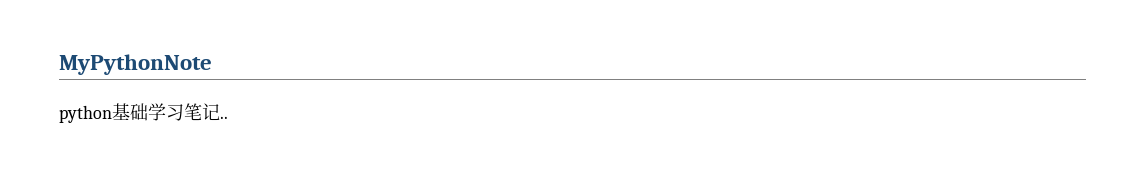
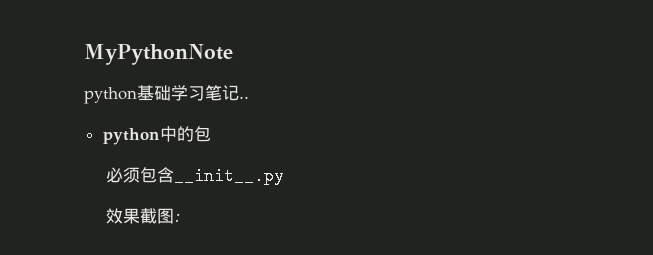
+ python中的包
+ 必须包含__init__.py
+ 效果截图:

